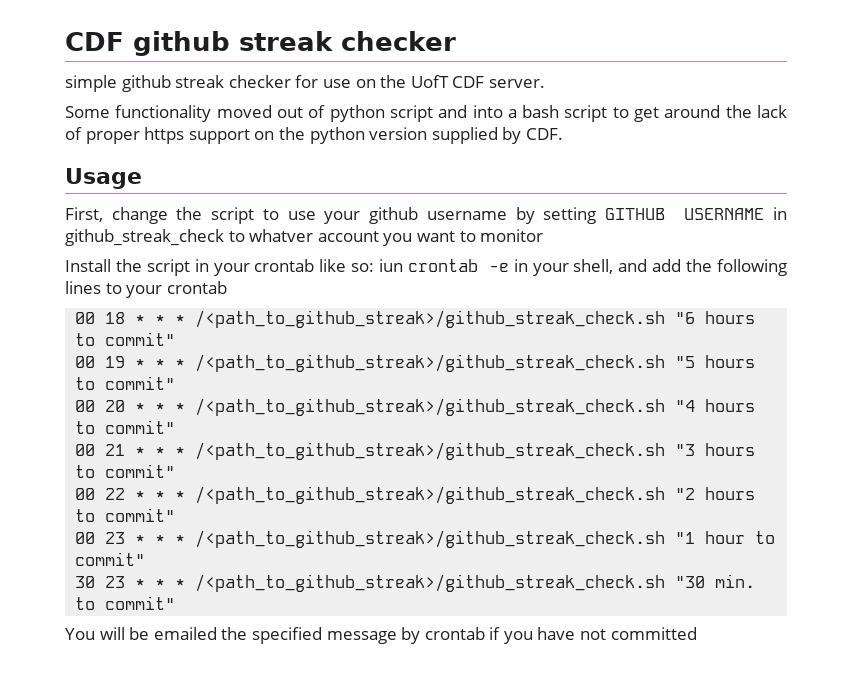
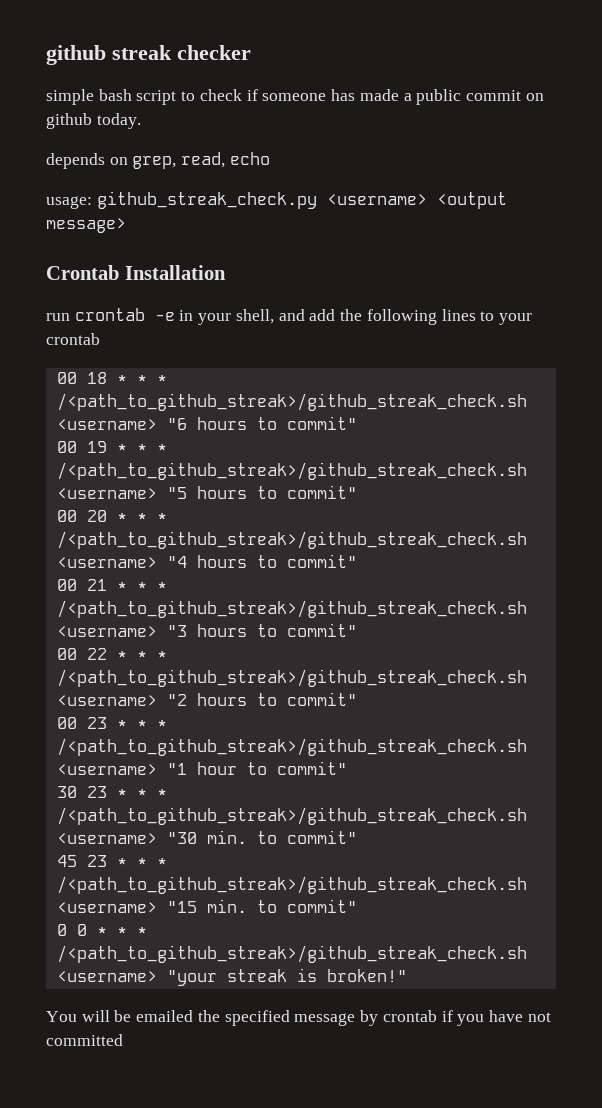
- CDF github streak checker
+ github streak checker
- simple github streak checker for use on the UofT CDF server.
- Some functionality moved out of python script and into a bash script to get around the lack of proper https support on the python version supplied by CDF.
- Usage
- First, change the script to use your github username by setting GITHUB USERNAME in github_streak_check to whatver account you want to monitor
- Install the script in your crontab like so: iun crontab -e in your shell, and add the following lines to your crontab
+ simple bash script to check if someone has made a public commit on github today.
+ depends on grep, read, echo
+ usage: github_streak_check.py <username> <output message>
+ Crontab Installation
+ run crontab -e in your shell, and add the following lines to your crontab
- 00 18 * * * /<path_to_github_streak>/github_streak_check.sh "6 hours to commit"
+ 00 18 * * * /<path_to_github_streak>/github_streak_check.sh <username> "6 hours to commit"
- 00 19 * * * /<path_to_github_streak>/github_streak_check.sh "5 hours to commit"
+ 00 19 * * * /<path_to_github_streak>/github_streak_check.sh <username> "5 hours to commit"
- 00 20 * * * /<path_to_github_streak>/github_streak_check.sh "4 hours to commit"
+ 00 20 * * * /<path_to_github_streak>/github_streak_check.sh <username> "4 hours to commit"
- 00 21 * * * /<path_to_github_streak>/github_streak_check.sh "3 hours to commit"
+ 00 21 * * * /<path_to_github_streak>/github_streak_check.sh <username> "3 hours to commit"
- 00 22 * * * /<path_to_github_streak>/github_streak_check.sh "2 hours to commit"
+ 00 22 * * * /<path_to_github_streak>/github_streak_check.sh <username> "2 hours to commit"
- 00 23 * * * /<path_to_github_streak>/github_streak_check.sh "1 hour to commit"
+ 00 23 * * * /<path_to_github_streak>/github_streak_check.sh <username> "1 hour to commit"
- 30 23 * * * /<path_to_github_streak>/github_streak_check.sh "30 min. to commit"
+ 30 23 * * * /<path_to_github_streak>/github_streak_check.sh <username> "30 min. to commit"
+ 45 23 * * * /<path_to_github_streak>/github_streak_check.sh <username> "15 min. to commit"
+ 0 0 * * * /<path_to_github_streak>/github_streak_check.sh <username> "your streak is broken!"

